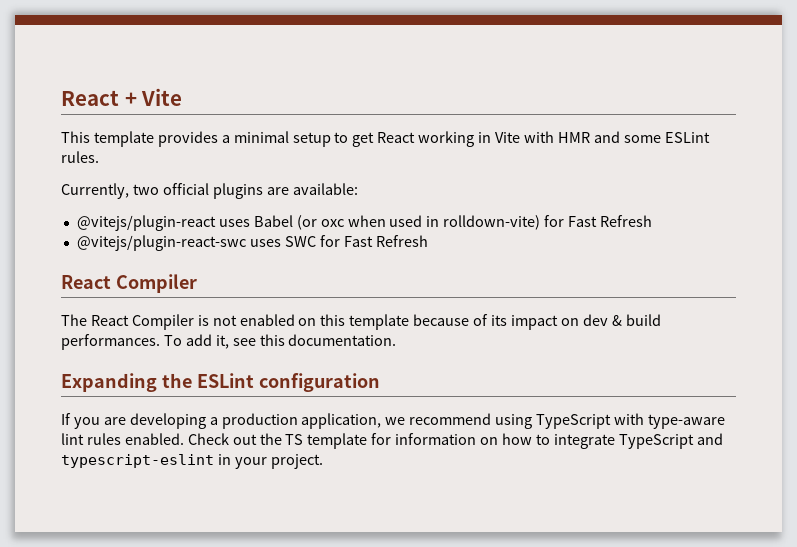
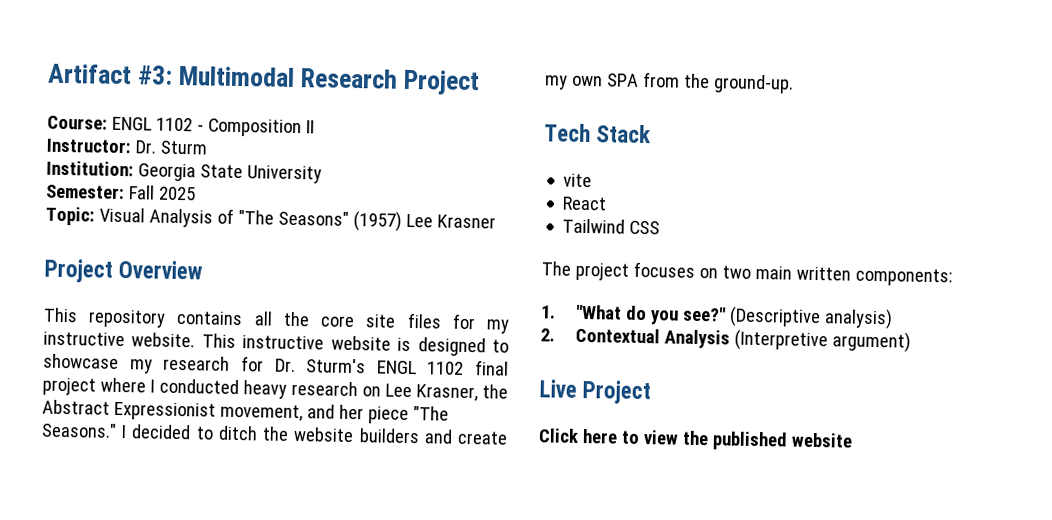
- React + Vite
- This template provides a minimal setup to get React working in Vite with HMR and some ESLint rules.
- Currently, two official plugins are available:
- @vitejs/plugin-react uses Babel (or oxc when used in rolldown-vite) for Fast Refresh
- @vitejs/plugin-react-swc uses SWC for Fast Refresh
- React Compiler
+ Artifact #3: Multimodal Research Project
+ Course: ENGL 1102 - Composition II
+ Instructor: Dr. Sturm
+ Institution: Georgia State University
+ Semester: Fall 2025
+ Topic: Visual Analysis of "The Seasons" (1957) Lee Krasner
+ Project Overview
+ This repository contains all the core site files for my instructive website. This instructive website is designed to showcase my research for Dr. Sturm's ENGL 1102 final project where I conducted heavy research on Lee Krasner, the Abstract Expressionist movement, and her piece "The Seasons." I decided to ditch the website builders and create my own SPA from the ground-up.
+ Tech Stack
+ vite
+ React
+ Tailwind CSS
- The React Compiler is not enabled on this template because of its impact on dev & build performances. To add it, see this documentation.
- Expanding the ESLint configuration
- If you are developing a production application, we recommend using TypeScript with type-aware lint rules enabled. Check out the TS template for information on how to integrate TypeScript and typescript-eslint in your project.
+ The project focuses on two main written components:
+ 1. "What do you see?" (Descriptive analysis)
+ 2. Contextual Analysis (Interpretive argument)
+ Live Project
+ Click here to view the published website

